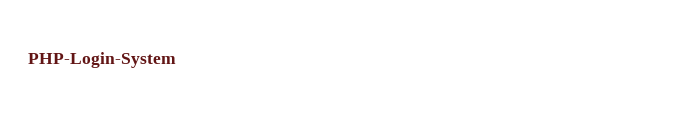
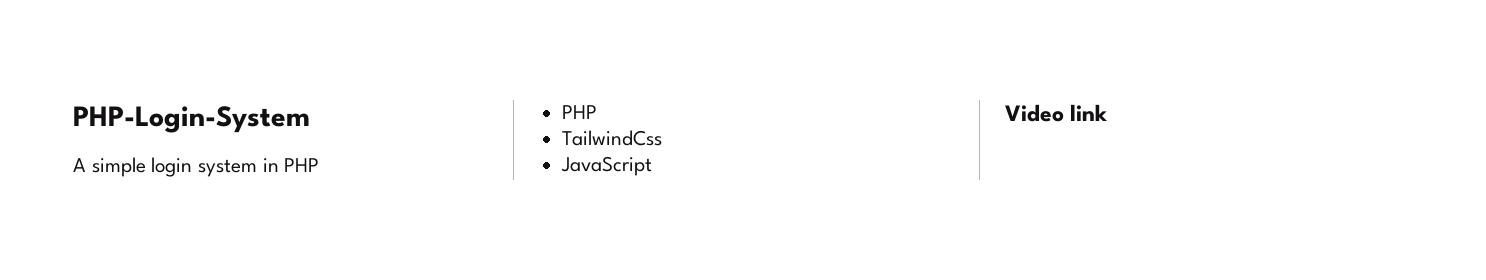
+ A simple login system in PHP
+ PHP
+ TailwindCss
+ JavaScript
+ Video link

